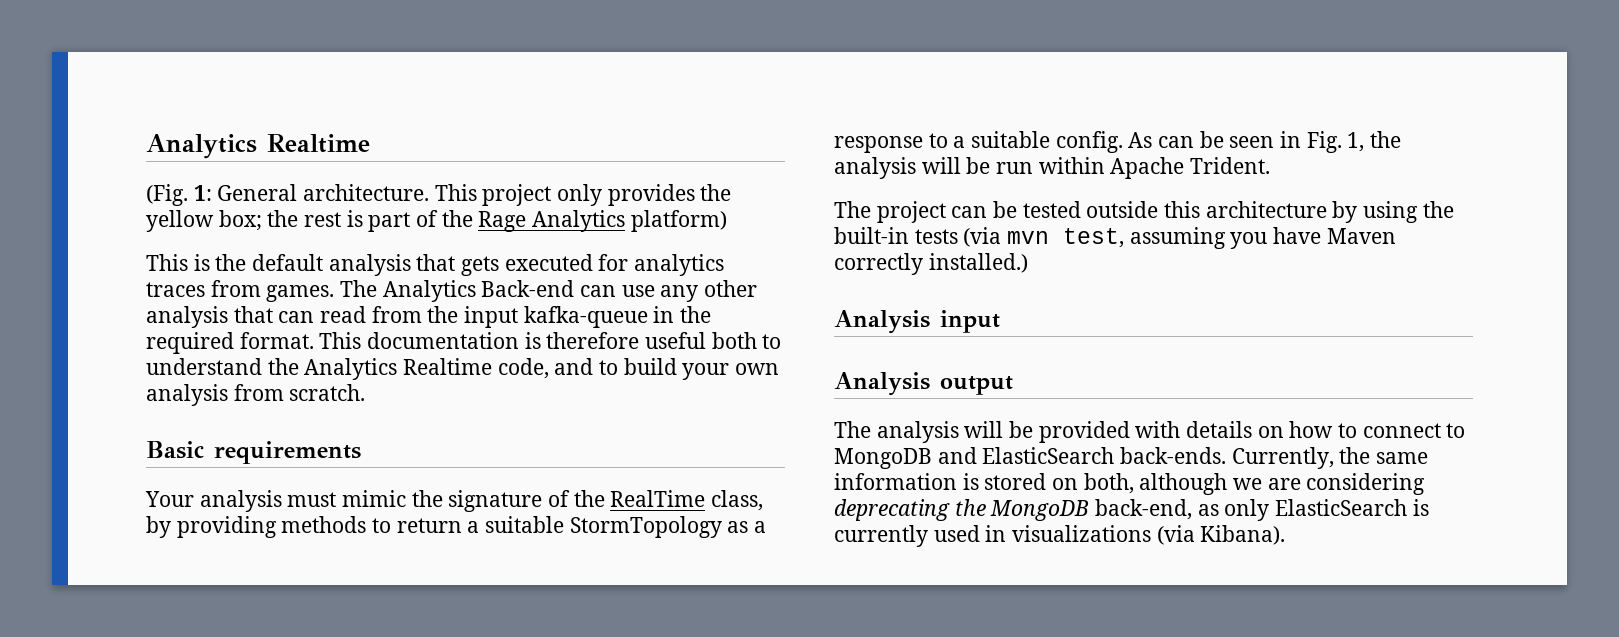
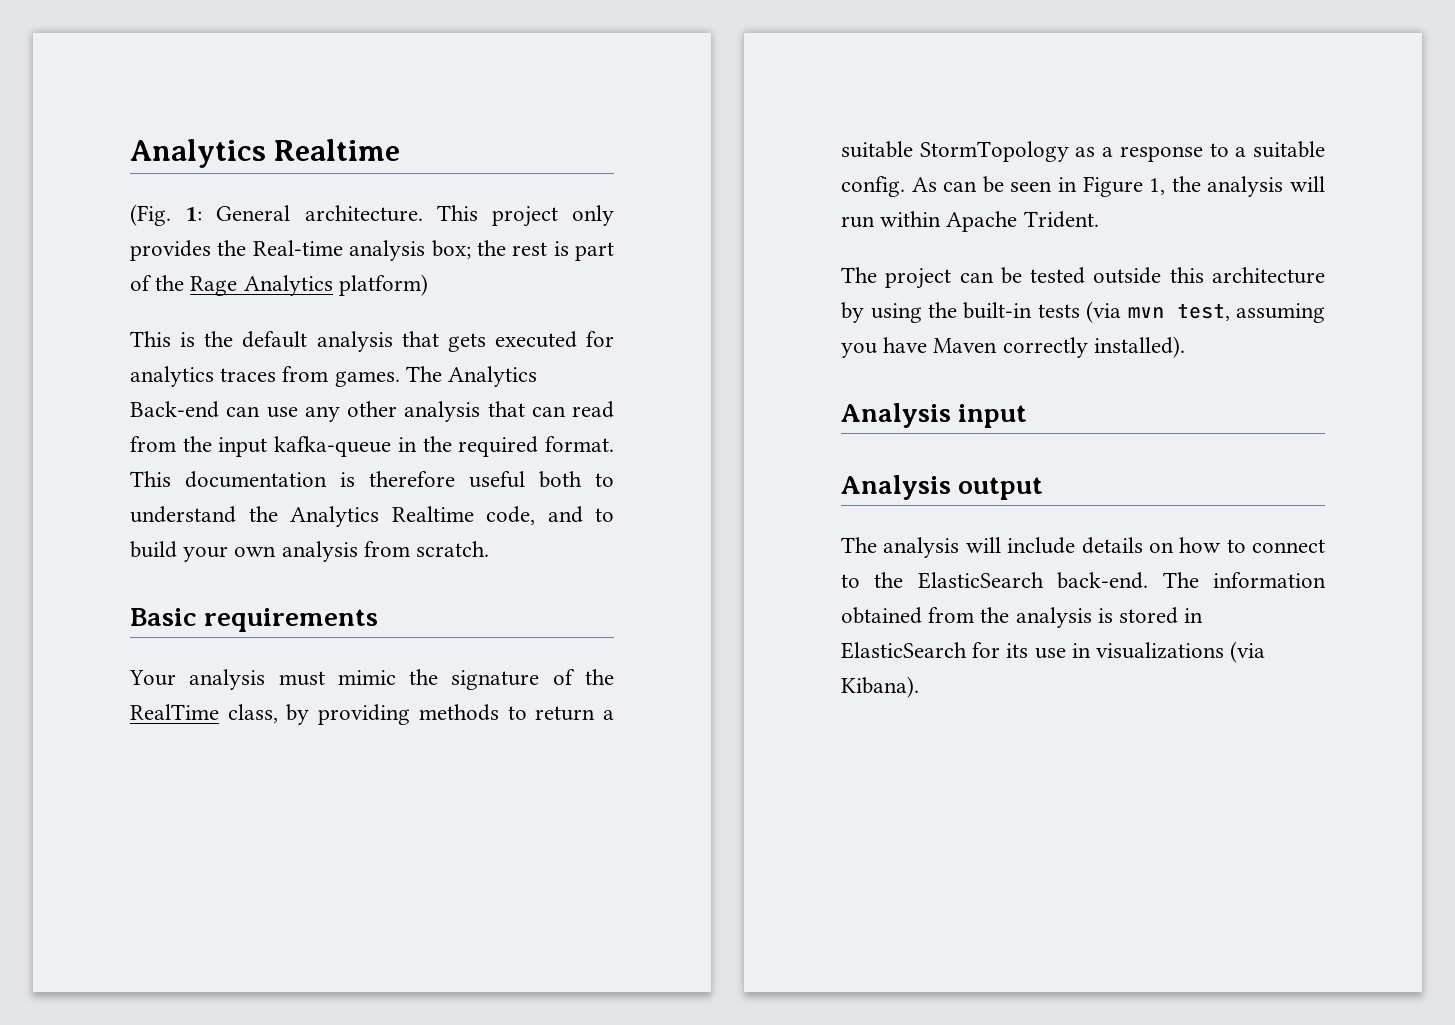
- This project only provides the yellow box; the rest is part of the Rage Analytics platform)
+ This project only provides the Real-time analysis box; the rest is part of the Rage Analytics platform)
- As can be seen in Fig. 1, the analysis will be run within Apache Trident.
+ As can be seen in Figure 1, the analysis will run within Apache Trident.
- The project can be tested outside this architecture by using the built-in tests (via mvn test, assuming you have Maven correctly installed.)
+ The project can be tested outside this architecture by using the built-in tests (via mvn test, assuming you have Maven correctly installed).
- The analysis will be provided with details on how to connect to MongoDB and ElasticSearch back-ends. Currently, the same information is stored on both, although we are considering deprecating the MongoDB back-end, as only ElasticSearch is currently used in visualizations (via Kibana).
+ The analysis will include details on how to connect to the ElasticSearch back-end. The information obtained from the analysis is stored in ElasticSearch for its use in visualizations (via Kibana).

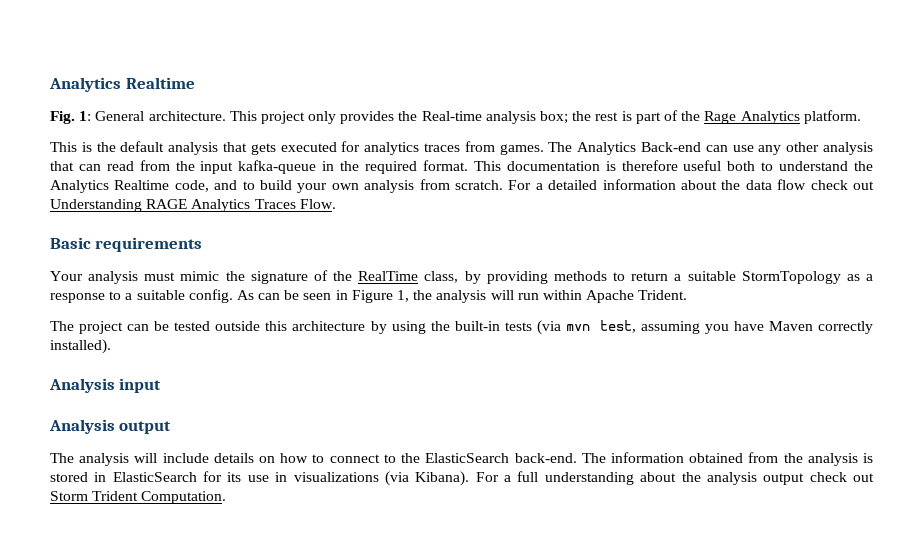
- (Fig. 1: General architecture.
+ Fig. 1: General architecture.
- This project only provides the Real-time analysis box; the rest is part of the Rage Analytics platform)
+ This project only provides the Real-time analysis box; the rest is part of the Rage Analytics platform.
+ For a detailed information about the data flow check out Understanding RAGE Analytics Traces Flow.
+ For a full understanding about the analysis output check out Storm Trident Computation.

